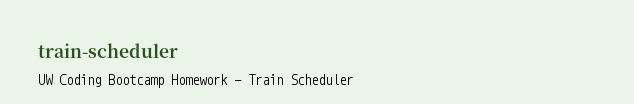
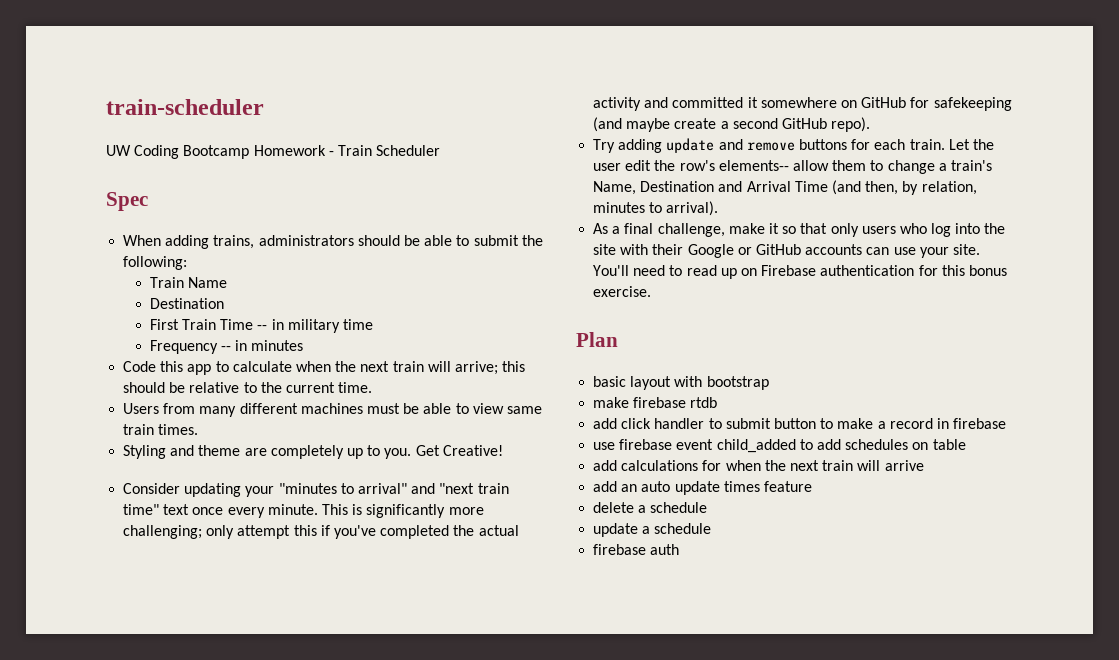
+ Spec
+ When adding trains, administrators should be able to submit the following:
+ Train Name
+ Destination
+ First Train Time -- in military time
+ Frequency -- in minutes
+ Code this app to calculate when the next train will arrive; this should be relative to the current time.
+ Users from many different machines must be able to view same train times.
+ Styling and theme are completely up to you. Get Creative!
+ Consider updating your "minutes to arrival" and "next train time" text once every minute. This is significantly more challenging; only attempt this if you've completed the actual activity and committed it somewhere on GitHub for safekeeping (and maybe create a second GitHub repo).
+ Try adding update and remove buttons for each train. Let the user edit the row's elements-- allow them to change a train's Name, Destination and Arrival Time (and then, by relation, minutes to arrival).
+ As a final challenge, make it so that only users who log into the site with their Google or GitHub accounts can use your site. You'll need to read up on Firebase authentication for this bonus exercise.
+ Plan
+ basic layout with bootstrap
+ make firebase rtdb
+ add click handler to submit button to make a record in firebase
+ use firebase event child_added to add schedules on table
+ add calculations for when the next train will arrive
+ add an auto update times feature
+ delete a schedule
+ update a schedule
+ firebase auth

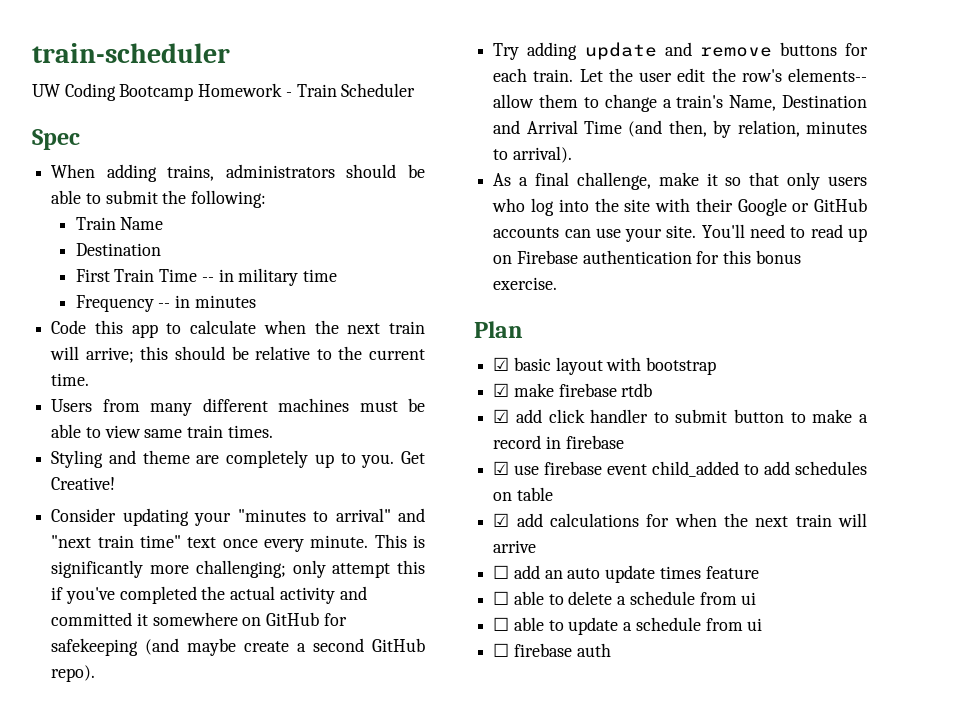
- basic layout with bootstrap
+ ☑ basic layout with bootstrap
- make firebase rtdb
+ ☑ make firebase rtdb
- add click handler to submit button to make a record in firebase
+ ☑ add click handler to submit button to make a record in firebase
- use firebase event child_added to add schedules on table
+ ☑ use firebase event child_added to add schedules on table
- add calculations for when the next train will arrive
+ ☑ add calculations for when the next train will arrive
- add an auto update times feature
+ ☐ add an auto update times feature
- delete a schedule
- update a schedule
- firebase auth
+ ☐ able to delete a schedule from ui
+ ☐ able to update a schedule from ui
+ ☐ firebase auth

